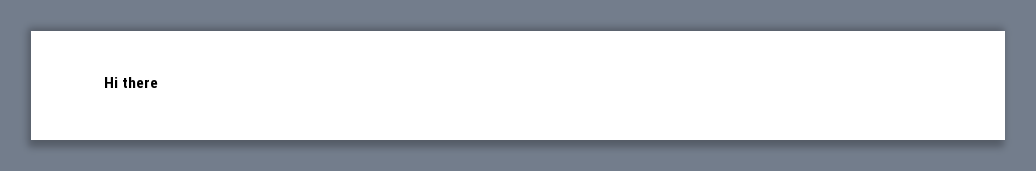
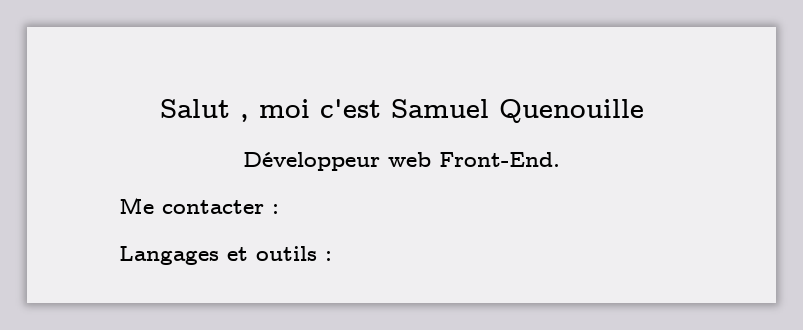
- Hi there
+ Salut , moi c'est Samuel Quenouille
+ Développeur web Front-End.
+ Me contacter :
+ Langages et outils :

